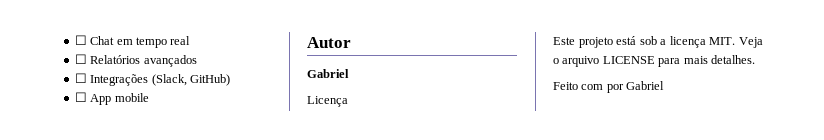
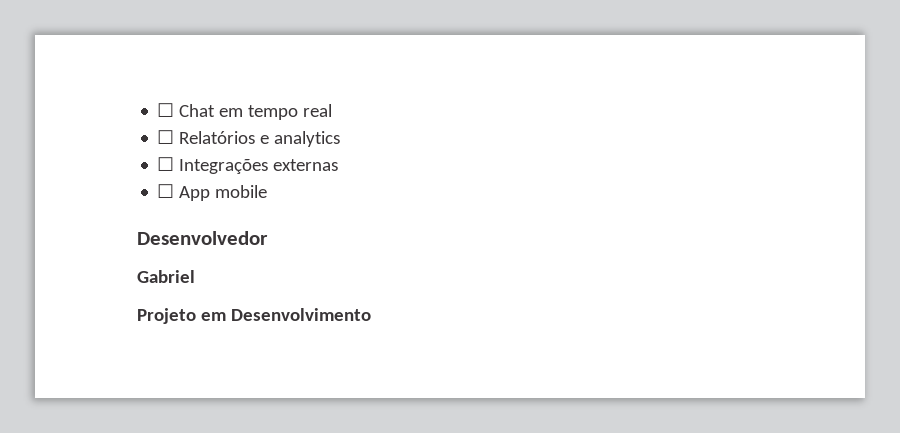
- ☐ Relatórios avançados
+ ☐ Relatórios e analytics
- ☐ Integrações (Slack, GitHub)
+ ☐ Integrações externas
- Autor
+ Desenvolvedor
- Licença
- Este projeto está sob a licença MIT. Veja o arquivo LICENSE para mais detalhes.
- Feito com por Gabriel
+ Projeto em Desenvolvimento

